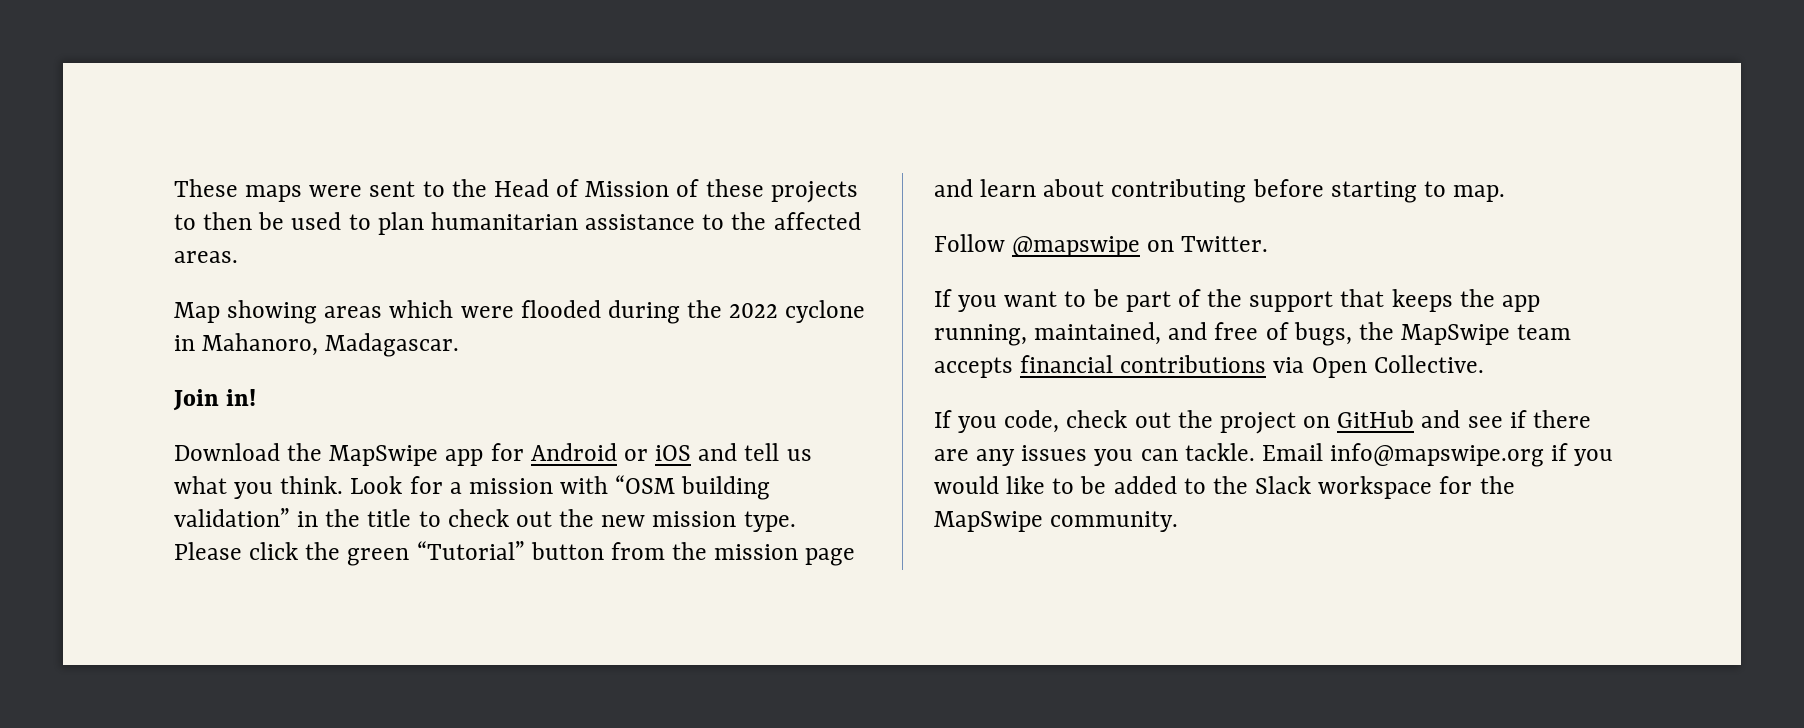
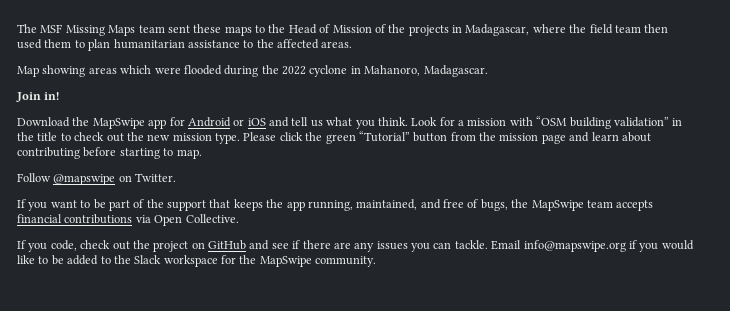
- These maps were sent to the Head of Mission of these projects to then be used to plan humanitarian assistance to the affected areas.
+ The MSF Missing Maps team sent these maps to the Head of Mission of the projects in Madagascar, where the field team then used them to plan humanitarian assistance to the affected areas.

